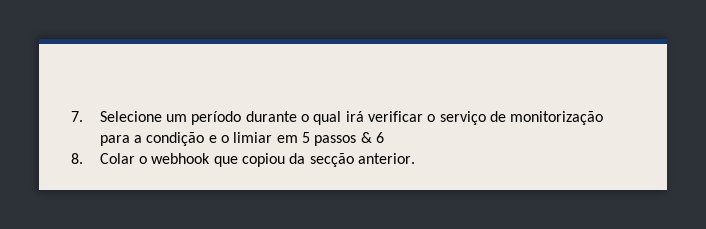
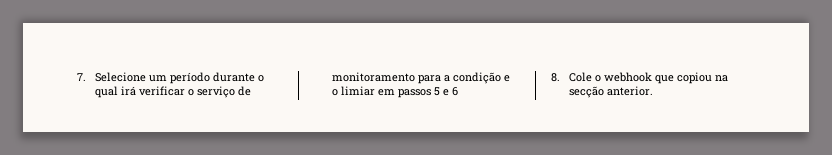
- 7. Selecione um período durante o qual irá verificar o serviço de monitorização para a condição e o limiar em 5 passos & 6
+ 7. Selecione um período durante o qual irá verificar o serviço de monitoramento para a condição e o limiar em passos 5 e 6
- 8. Colar o webhook que copiou da secção anterior.
+ 8. Cole o webhook que copiou na secção anterior.

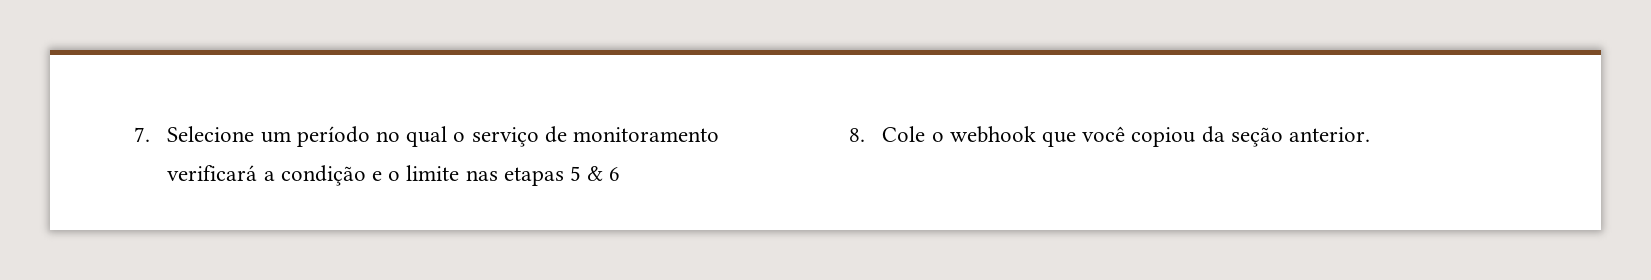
- 7. Selecione um período durante o qual irá verificar o serviço de monitoramento para a condição e o limiar em passos 5 e 6
+ 7. Selecione um período no qual o serviço de monitoramento verificará a condição e o limite nas etapas 5 & 6
- 8. Cole o webhook que copiou na secção anterior.
+ 8. Cole o webhook que você copiou da seção anterior.

